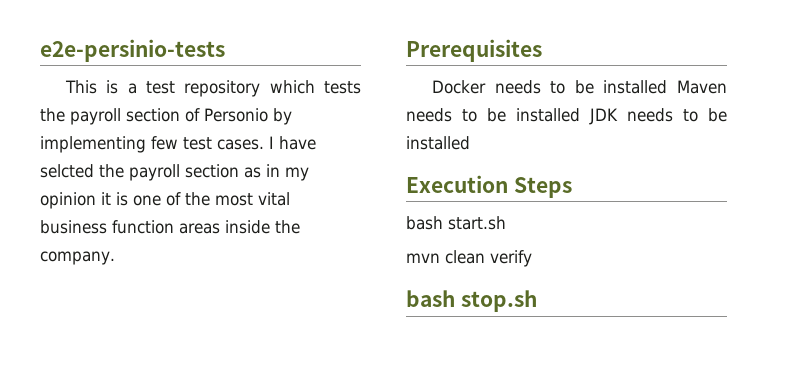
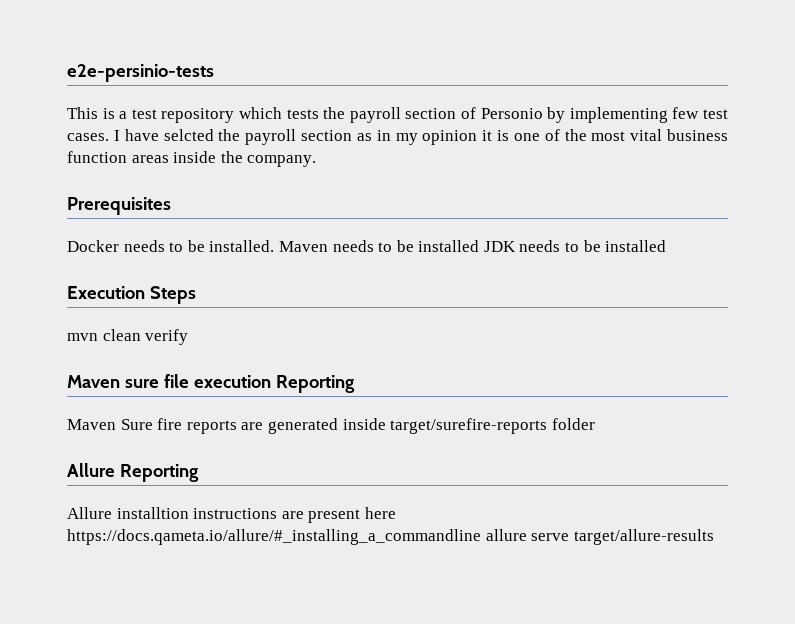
- Docker needs to be installed Maven needs to be installed JDK needs to be installed
+ Docker needs to be installed. Maven needs to be installed JDK needs to be installed
- bash start.sh
- bash stop.sh
+ Maven sure file execution Reporting
+ Maven Sure fire reports are generated inside target/surefire-reports folder
+ Allure Reporting
+ Allure installtion instructions are present here https://docs.qameta.io/allure/#_installing_a_commandline allure serve target/allure-results

